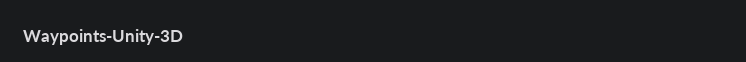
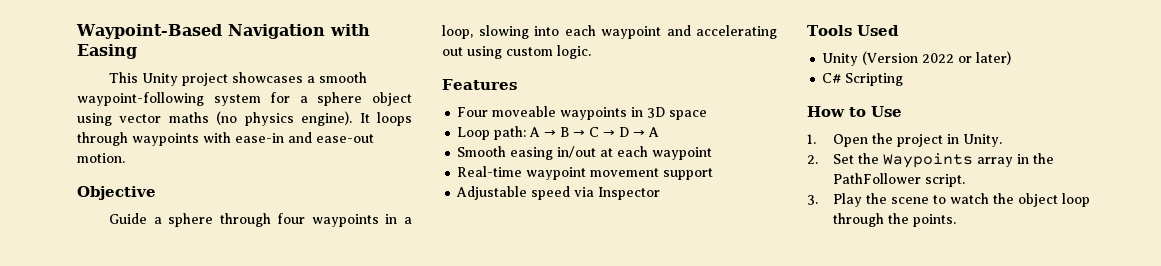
- Waypoints-Unity-3D
+ Waypoint-Based Navigation with Easing
+ This Unity project showcases a smooth waypoint-following system for a sphere object using vector maths (no physics engine). It loops through waypoints with ease-in and ease-out motion.
+ Objective
+ Guide a sphere through four waypoints in a loop, slowing into each waypoint and accelerating out using custom logic.
+ Features
+ Four moveable waypoints in 3D space
+ Loop path: A → B → C → D → A
+ Smooth easing in/out at each waypoint
+ Real-time waypoint movement support
+ Adjustable speed via Inspector
+ Tools Used
+ Unity (Version 2022 or later)
+ C# Scripting
+ How to Use
+ 1. Open the project in Unity.
+ 2. Set the Waypoints array in the PathFollower script.
+ 3. Play the scene to watch the object loop through the points.

